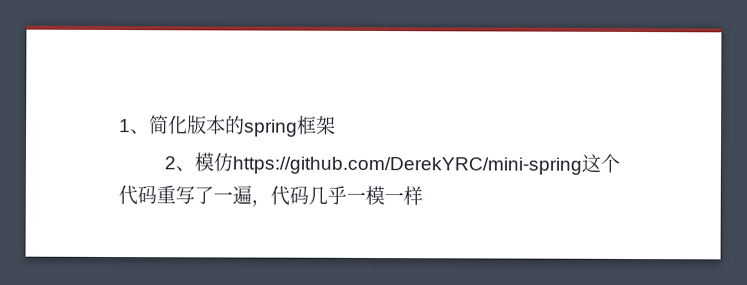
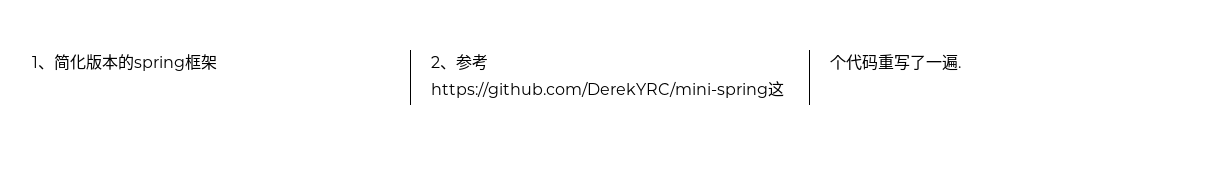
- 2、模仿https://github.com/DerekYRC/mini-spring这个代码重写了一遍，代码几乎一模一样
+ 2、参考https://github.com/DerekYRC/mini-spring这个代码重写了一遍.

